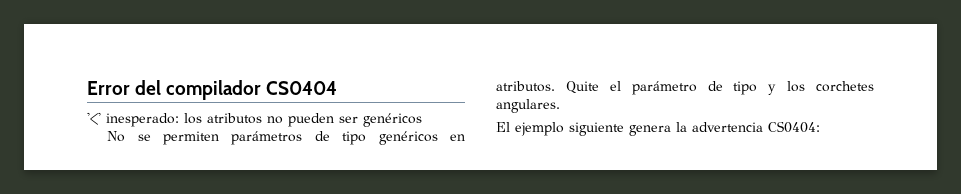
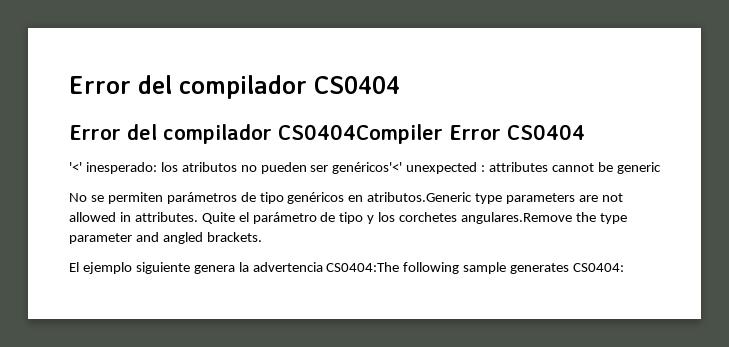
+ Error del compilador CS0404Compiler Error CS0404
- '<' inesperado: los atributos no pueden ser genéricos
+ '<' inesperado: los atributos no pueden ser genéricos'<' unexpected : attributes cannot be generic
- No se permiten parámetros de tipo genéricos en atributos.
+ No se permiten parámetros de tipo genéricos en atributos.Generic type parameters are not allowed in attributes.
- Quite el parámetro de tipo y los corchetes angulares.
+ Quite el parámetro de tipo y los corchetes angulares.Remove the type parameter and angled brackets.
- El ejemplo siguiente genera la advertencia CS0404:
+ El ejemplo siguiente genera la advertencia CS0404:The following sample generates CS0404:

